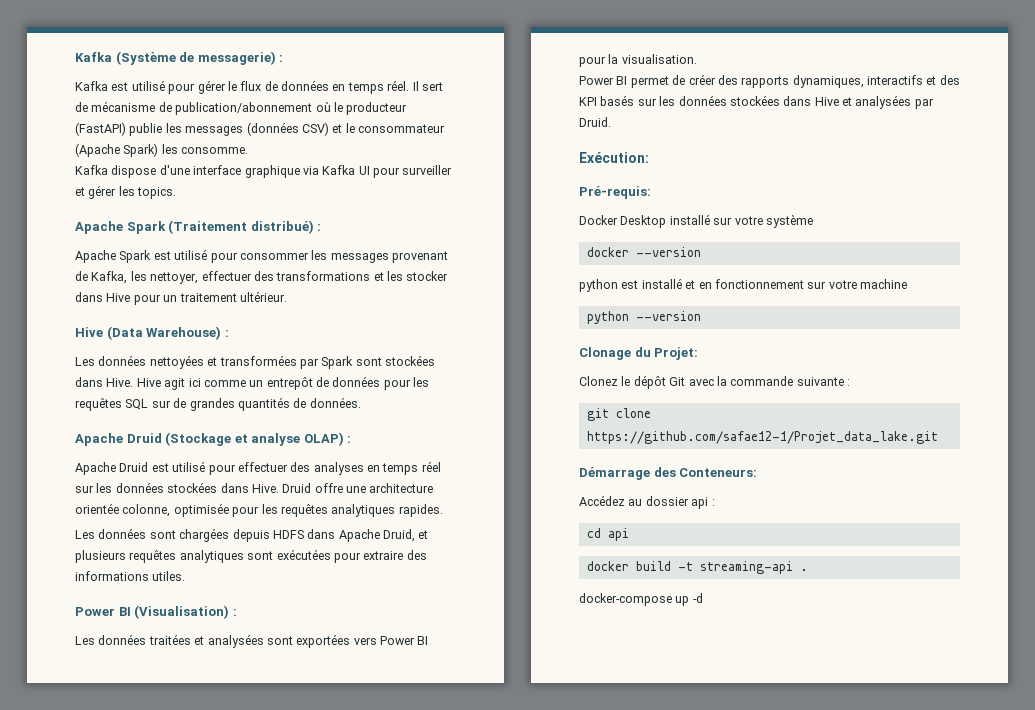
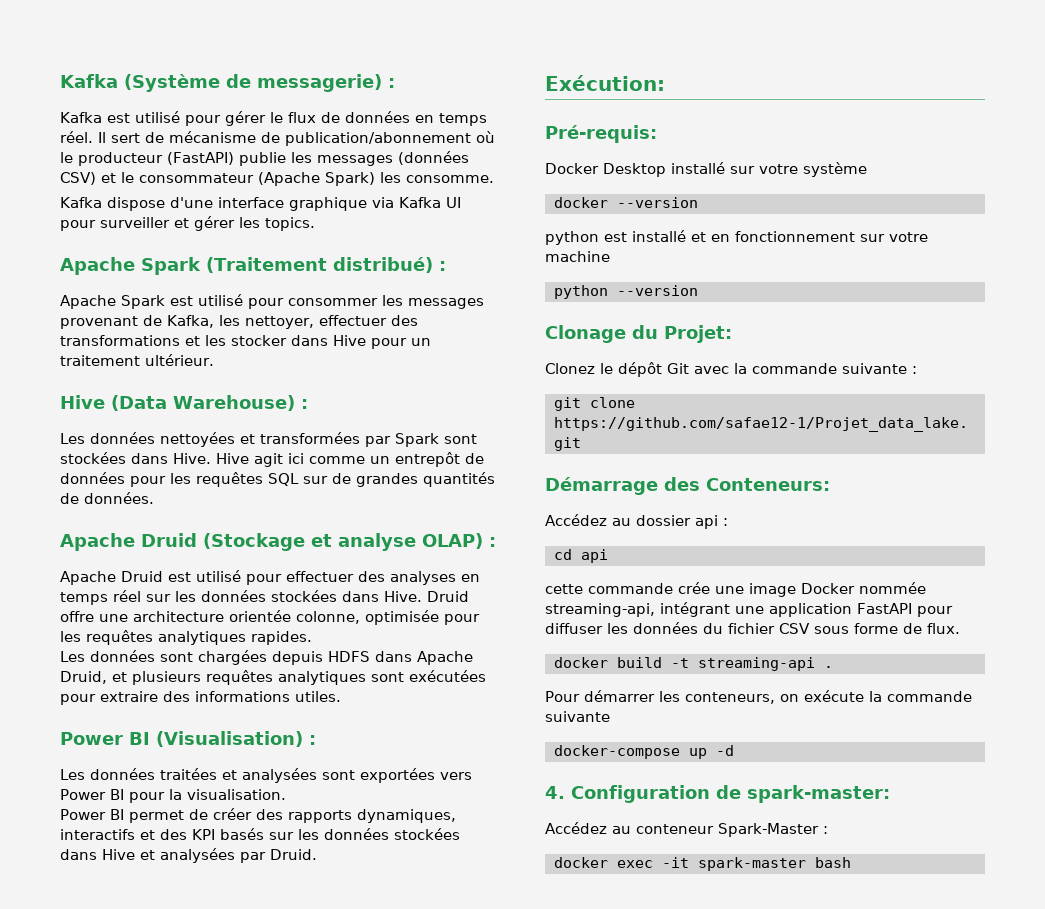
+ cette commande crée une image Docker nommée streaming-api, intégrant une application FastAPI pour diffuser les données du fichier CSV sous forme de flux.
+ Pour démarrer les conteneurs, on exécute la commande suivante
  docker-compose up -d
+ 4. Configuration de spark-master:
+ Accédez au conteneur Spark-Master :
+ docker exec -it spark-master bash

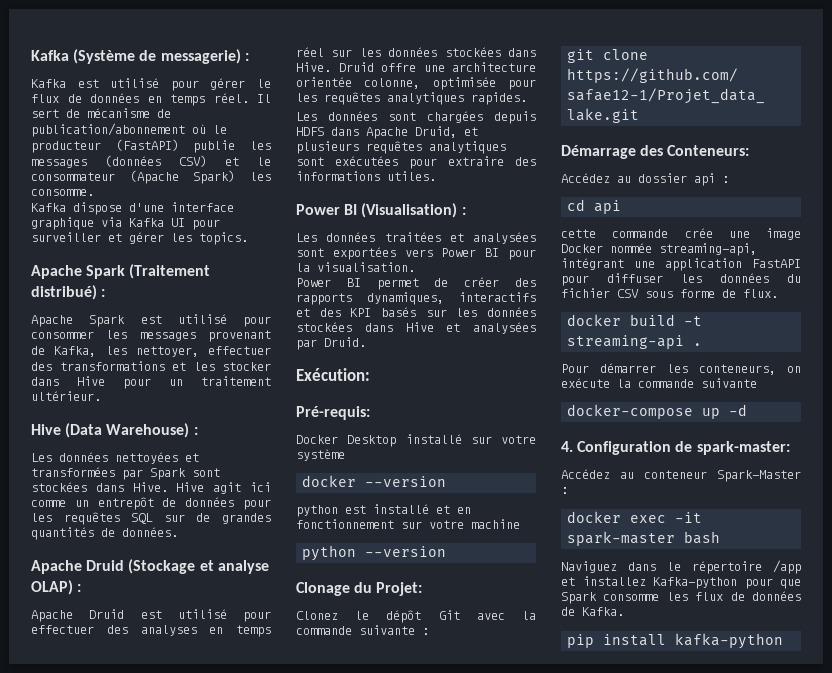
+ Naviguez dans le répertoire /app et installez Kafka-python pour que Spark consomme les flux de données de Kafka.
+ pip install kafka-python

